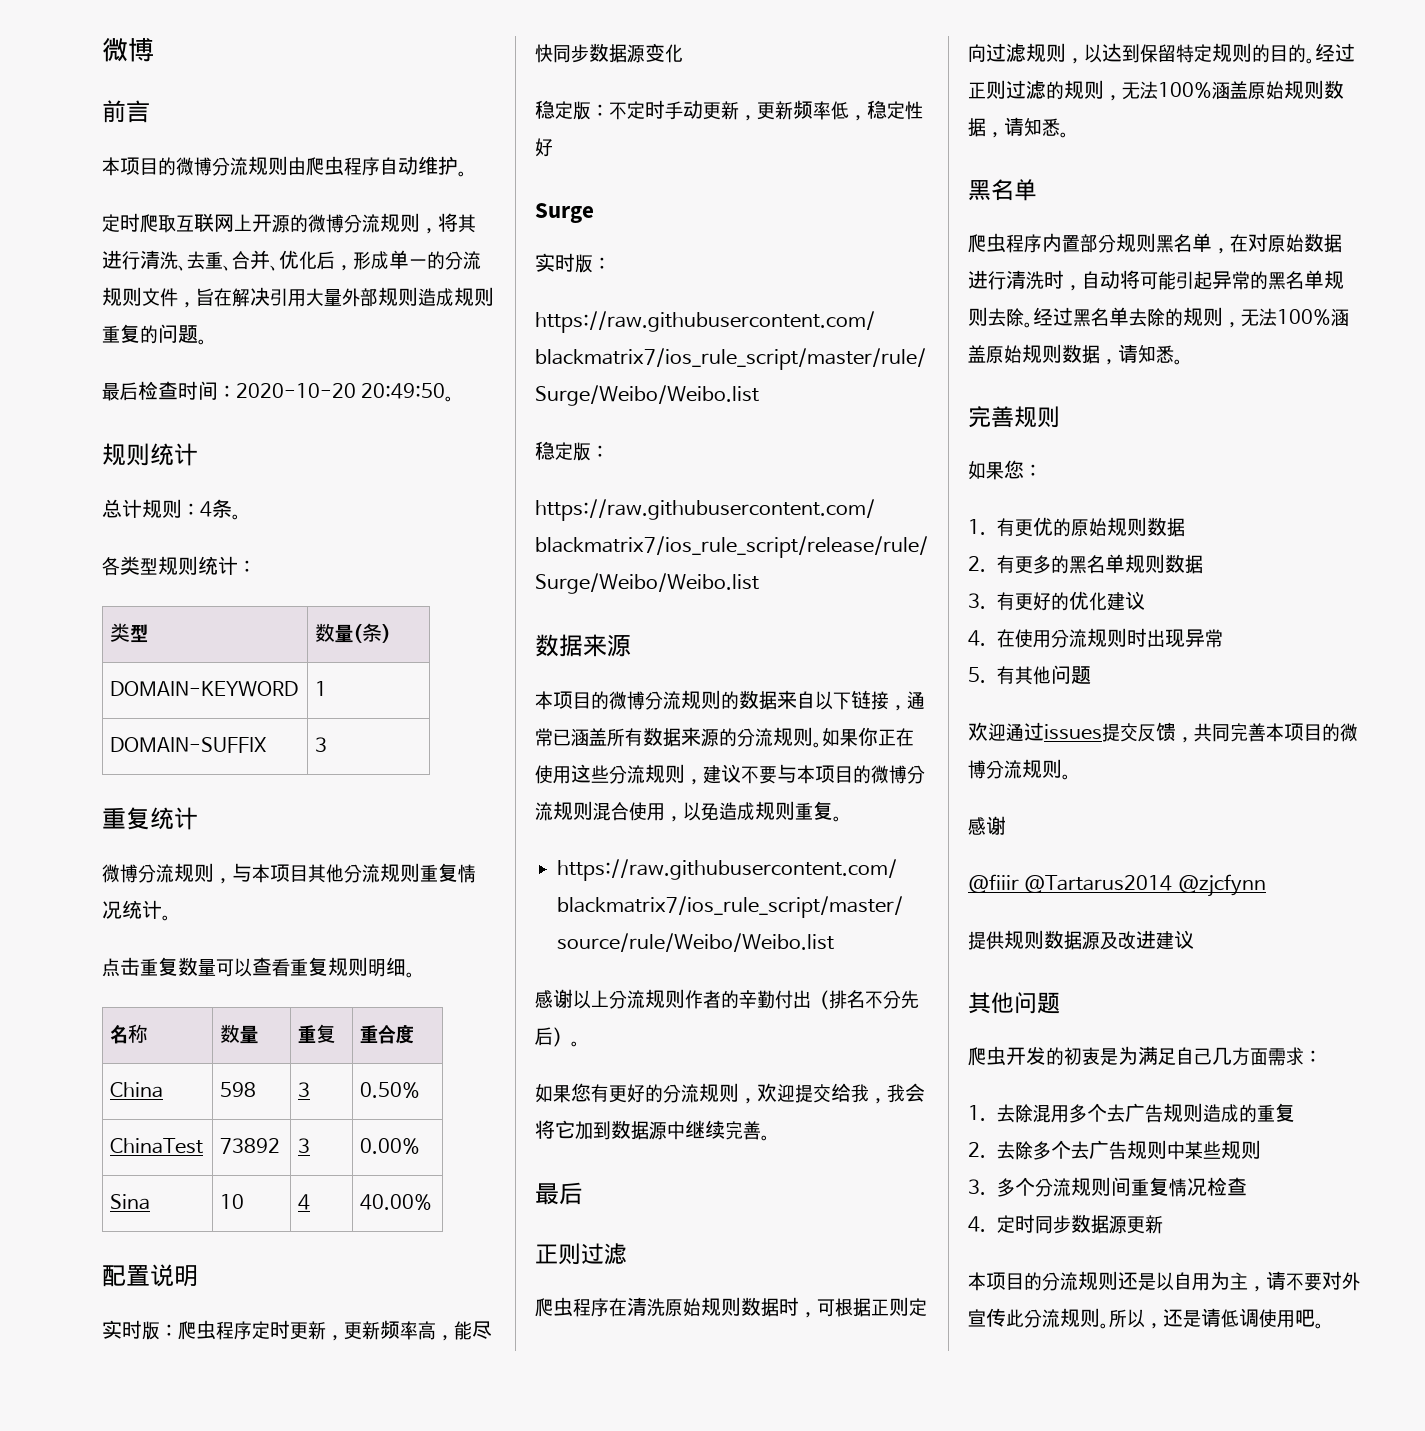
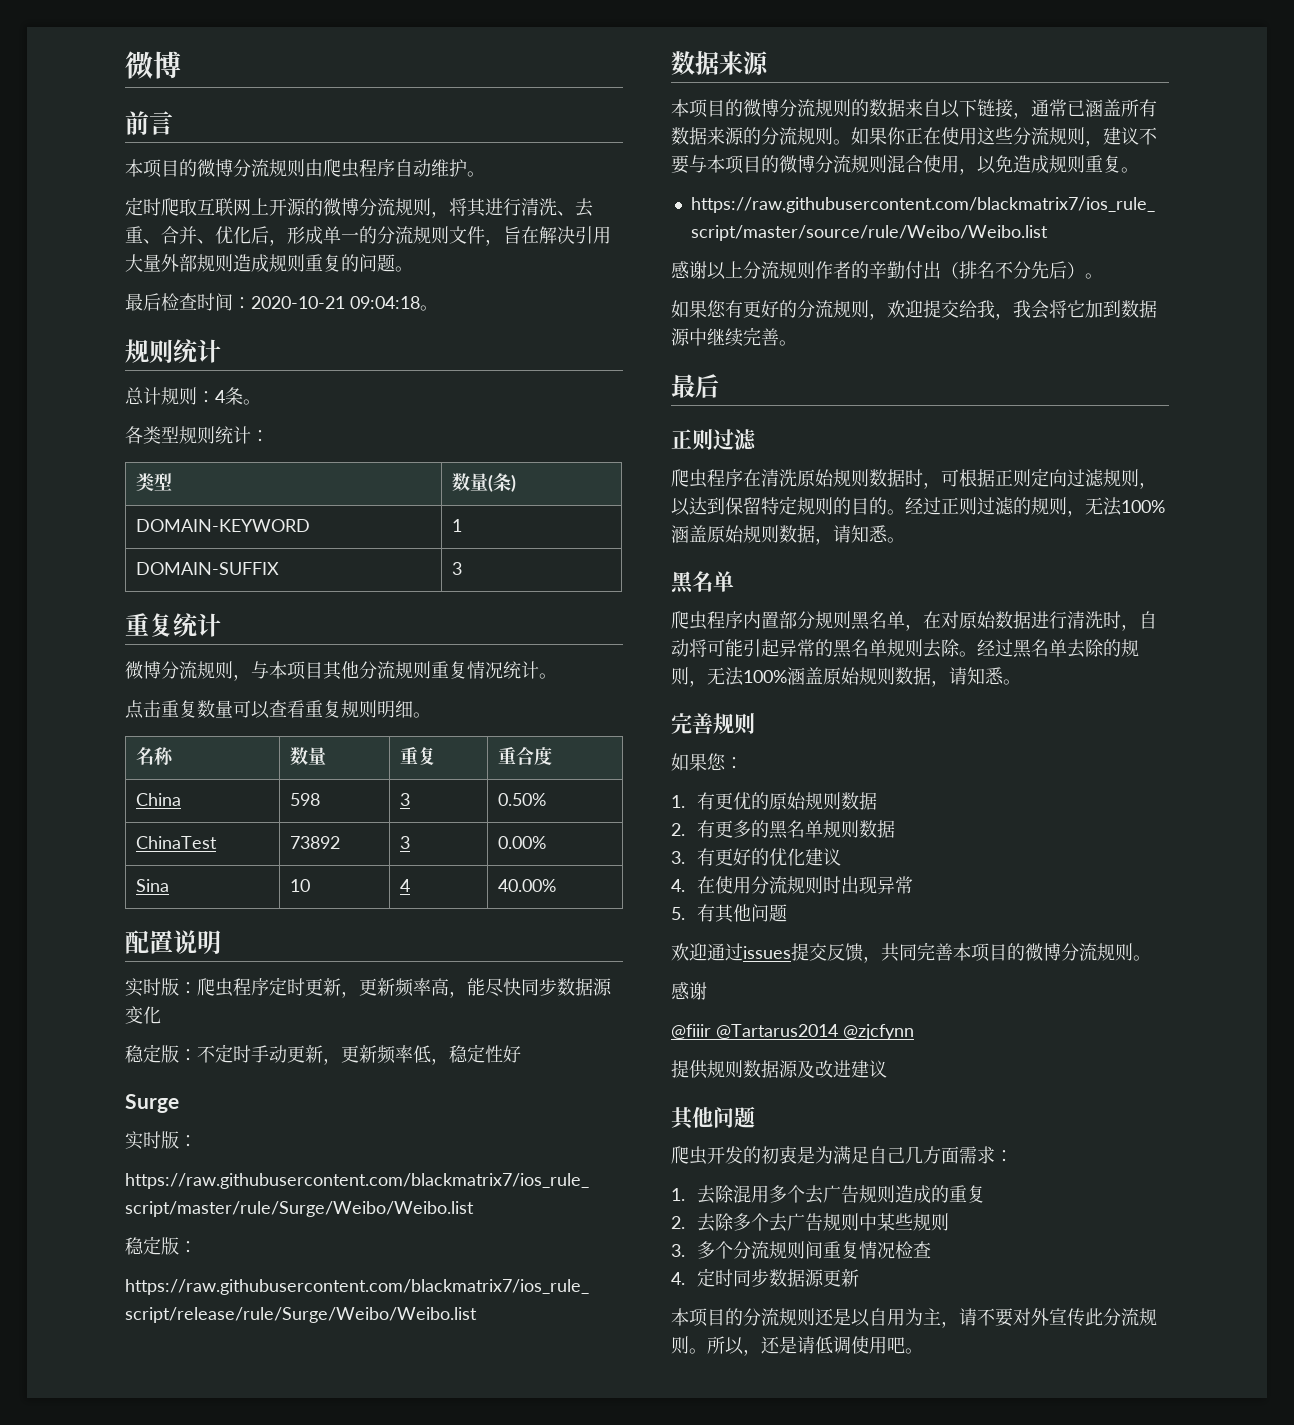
- 最后检查时间：2020-10-20 20:49:50。
+ 最后检查时间：2020-10-21 09:04:18。

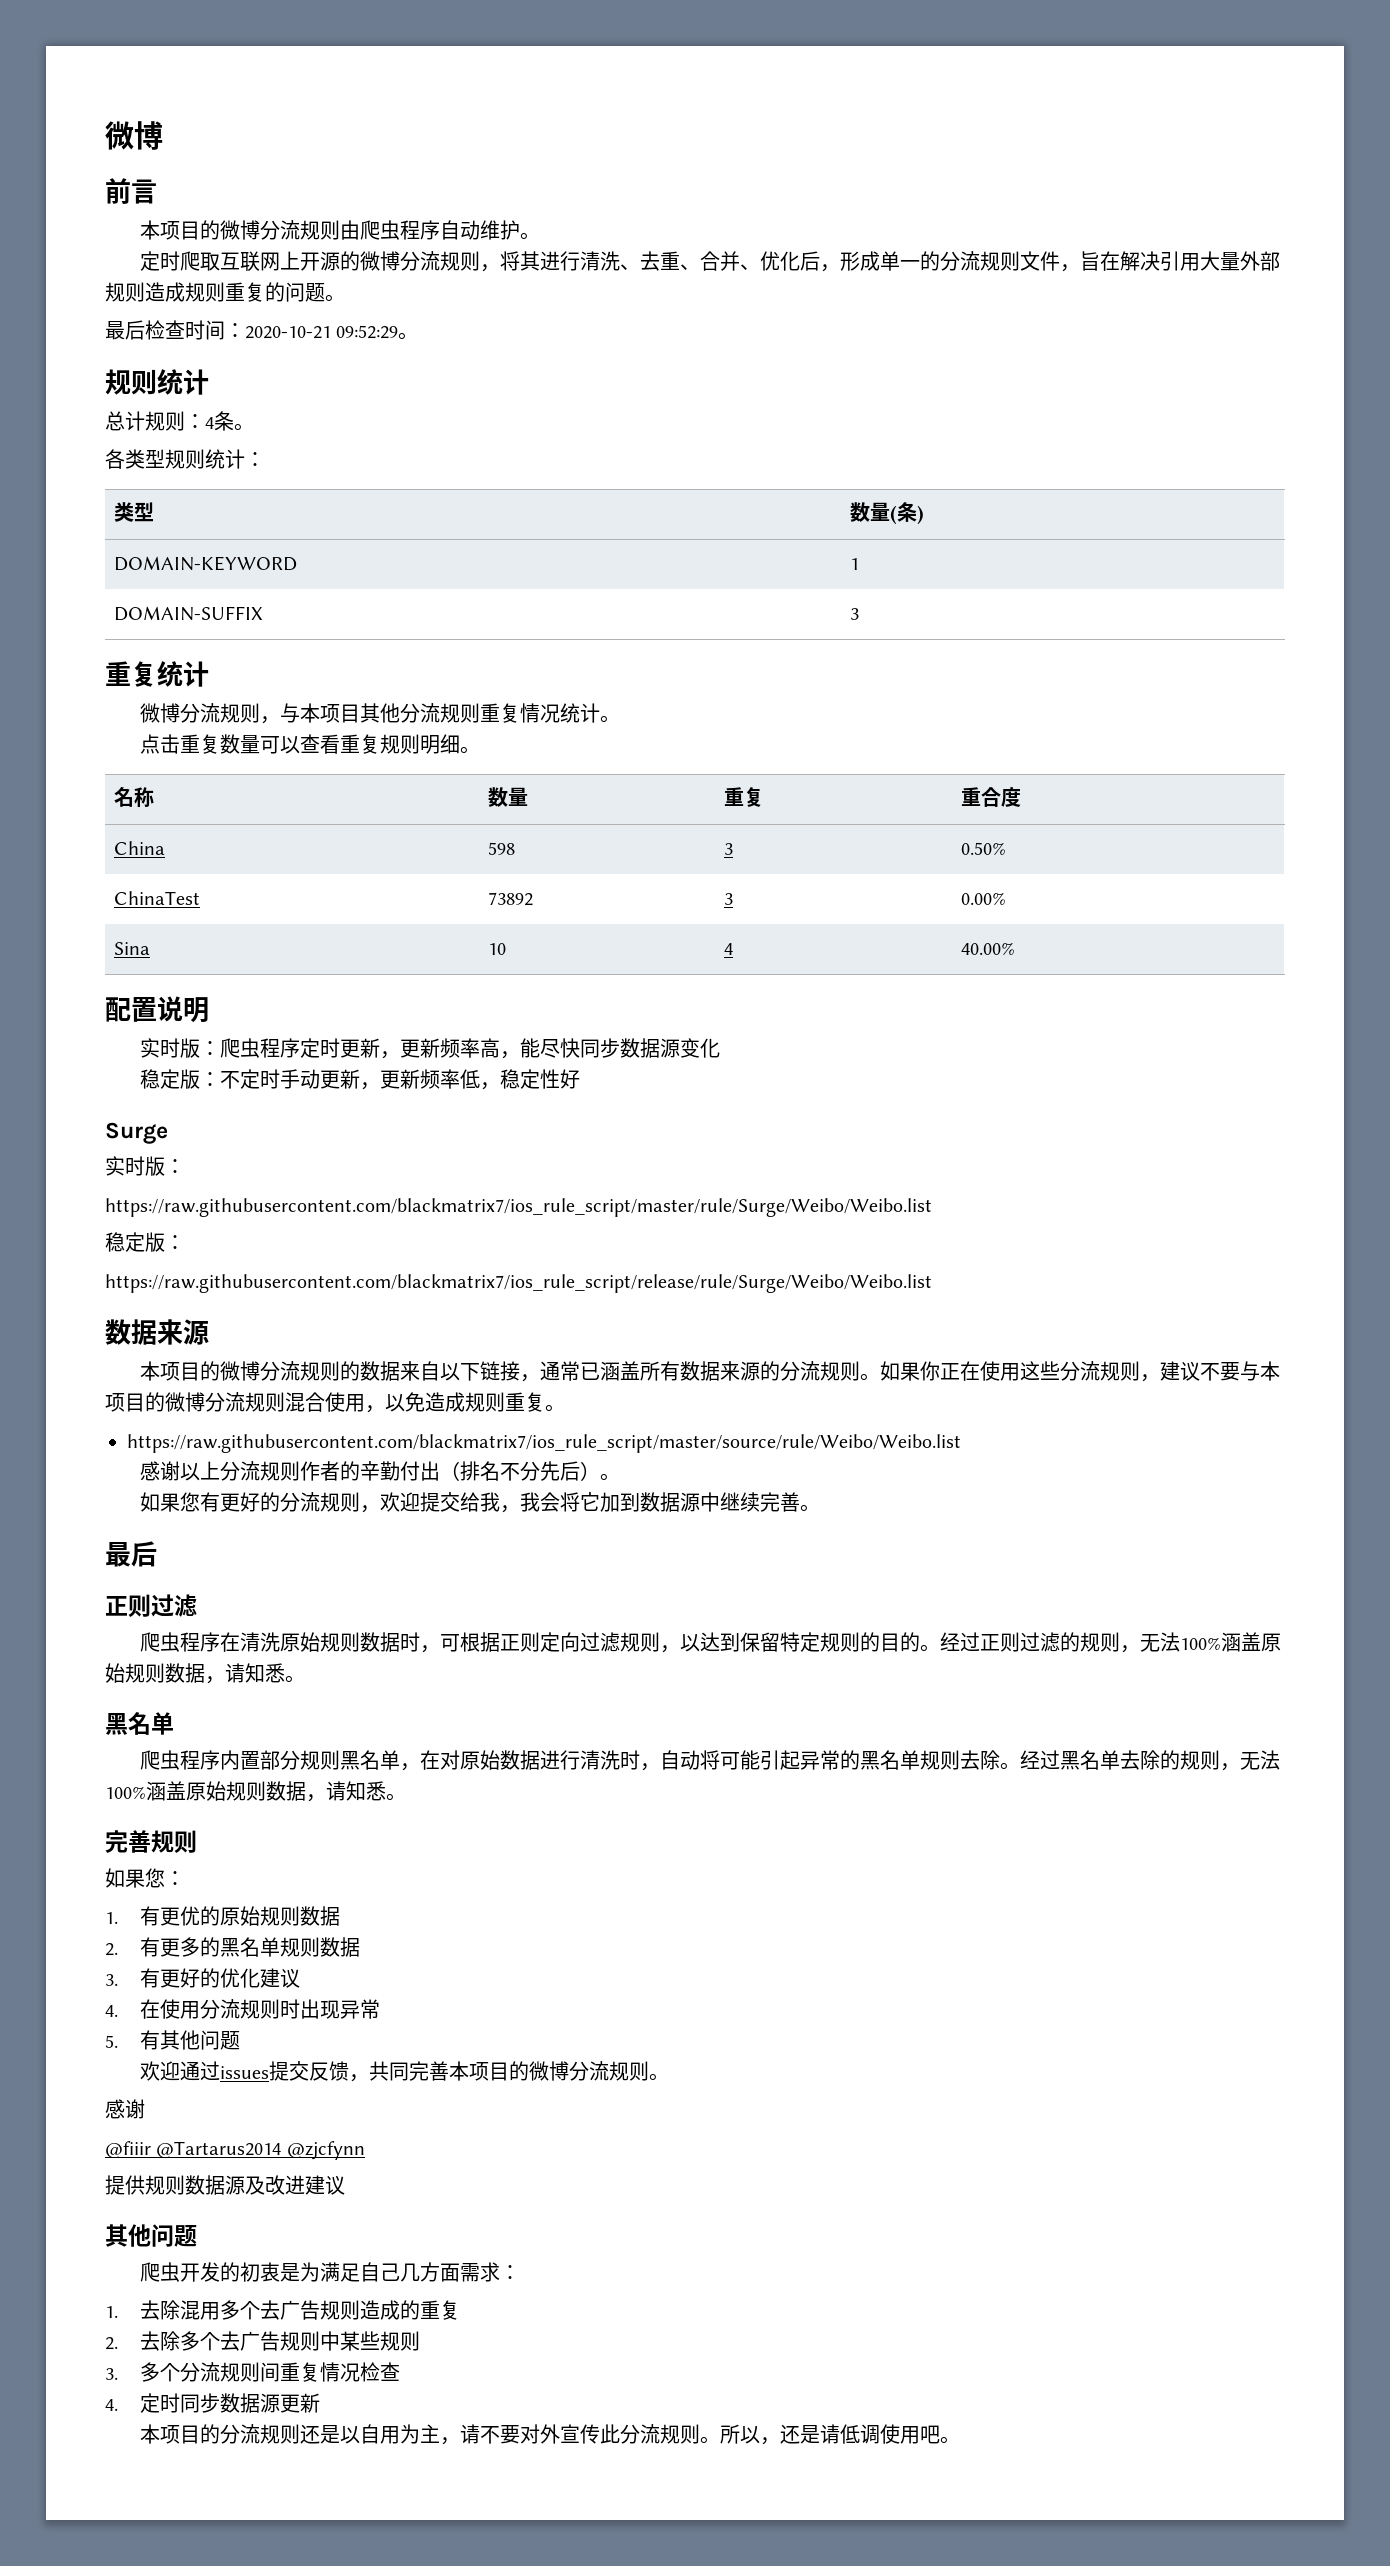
- 最后检查时间：2020-10-21 09:04:18。
+ 最后检查时间：2020-10-21 09:52:29。

